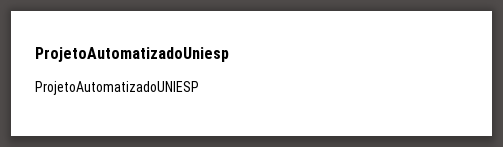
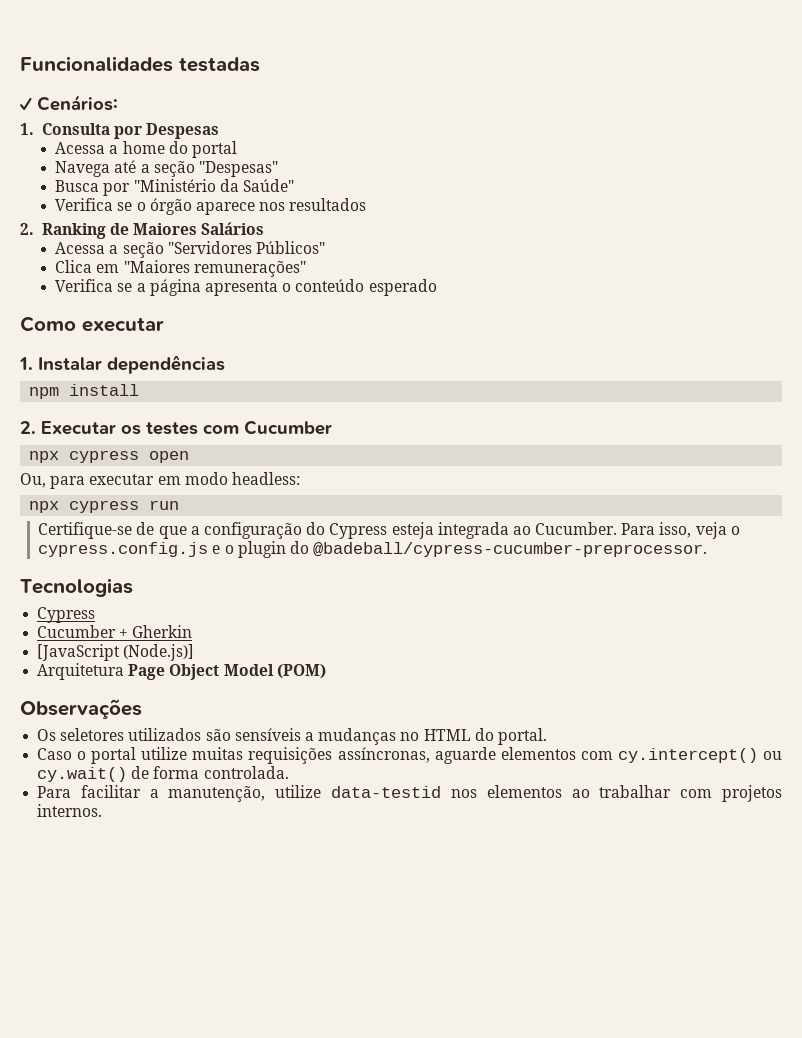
- ProjetoAutomatizadoUniesp
- ProjetoAutomatizadoUNIESP
+ Funcionalidades testadas
+ ✓ Cenários:
+ 1. Consulta por Despesas
+ Acessa a home do portal
+ Navega até a seção "Despesas"
+ Busca por "Ministério da Saúde"
+ Verifica se o órgão aparece nos resultados
+ 2. Ranking de Maiores Salários
+ Acessa a seção "Servidores Públicos"
+ Clica em "Maiores remunerações"
+ Verifica se a página apresenta o conteúdo esperado
+ Como executar
+ 1. Instalar dependências
+ npm install
+ 2. Executar os testes com Cucumber
+ npx cypress open
+ Ou, para executar em modo headless:
+ npx cypress run
+ Certifique-se de que a configuração do Cypress esteja integrada ao Cucumber. Para isso, veja o cypress.config.js e o plugin do @badeball/cypress-cucumber-preprocessor.
+ Tecnologias
+ Cypress
+ Cucumber + Gherkin
+ [JavaScript (Node.js)]
+ Arquitetura Page Object Model (POM)
+ Observações
+ Os seletores utilizados são sensíveis a mudanças no HTML do portal.
+ Caso o portal utilize muitas requisições assíncronas, aguarde elementos com cy.intercept() ou cy.wait() de forma controlada.
+ Para facilitar a manutenção, utilize data-testid nos elementos ao trabalhar com projetos internos.

